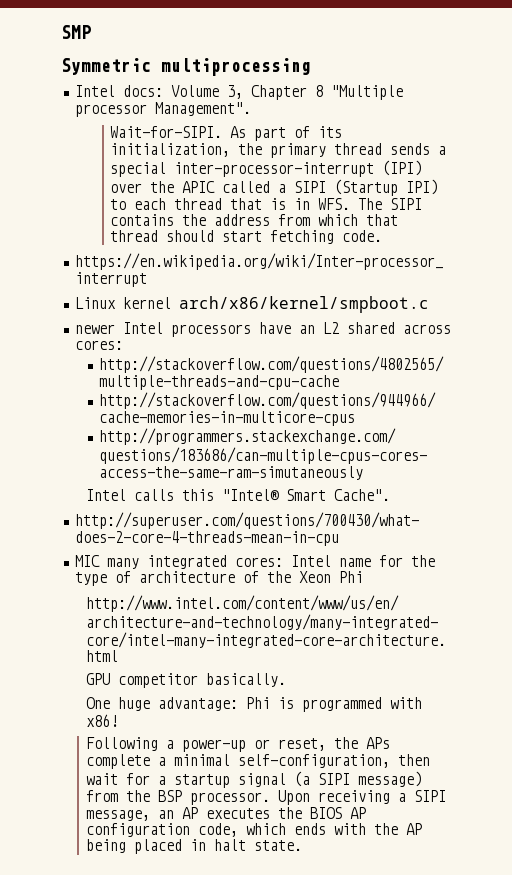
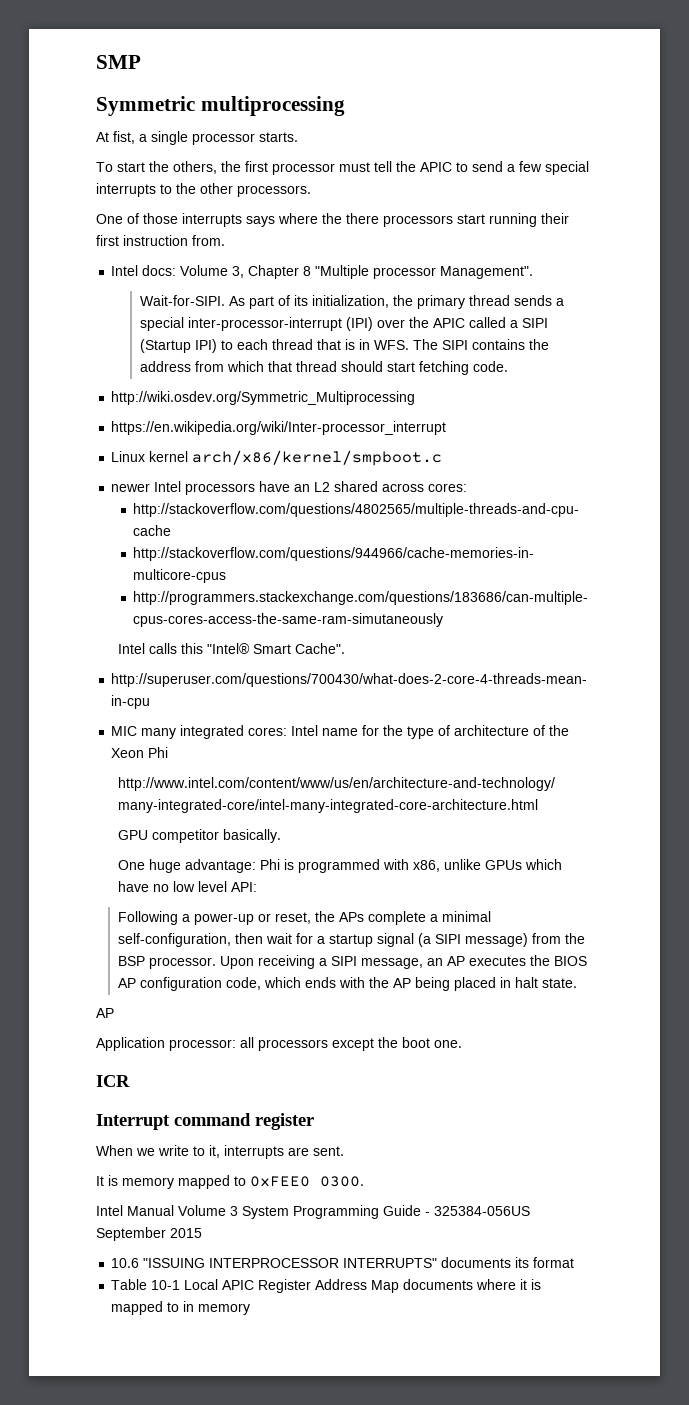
+ At fist, a single processor starts.
+ To start the others, the first processor must tell the APIC to send a few special interrupts to the other processors.
+ One of those interrupts says where the there processors start running their first instruction from.
+ http://wiki.osdev.org/Symmetric_Multiprocessing
- One huge advantage: Phi is programmed with x86!
+ One huge advantage: Phi is programmed with x86, unlike GPUs which have no low level API:
  Upon receiving a SIPI message, an AP executes the BIOS AP configuration code, which ends with the AP being placed in halt state.
+ AP
+ Application processor: all processors except the boot one.
+ ICR
+ Interrupt command register
+ When we write to it, interrupts are sent.
+ It is memory mapped to 0xFEE0 0300.
+ Intel Manual Volume 3 System Programming Guide - 325384-056US September 2015
+ 10.6 "ISSUING INTERPROCESSOR INTERRUPTS" documents its format
+ Table 10-1 Local APIC Register Address Map documents where it is mapped to in memory

